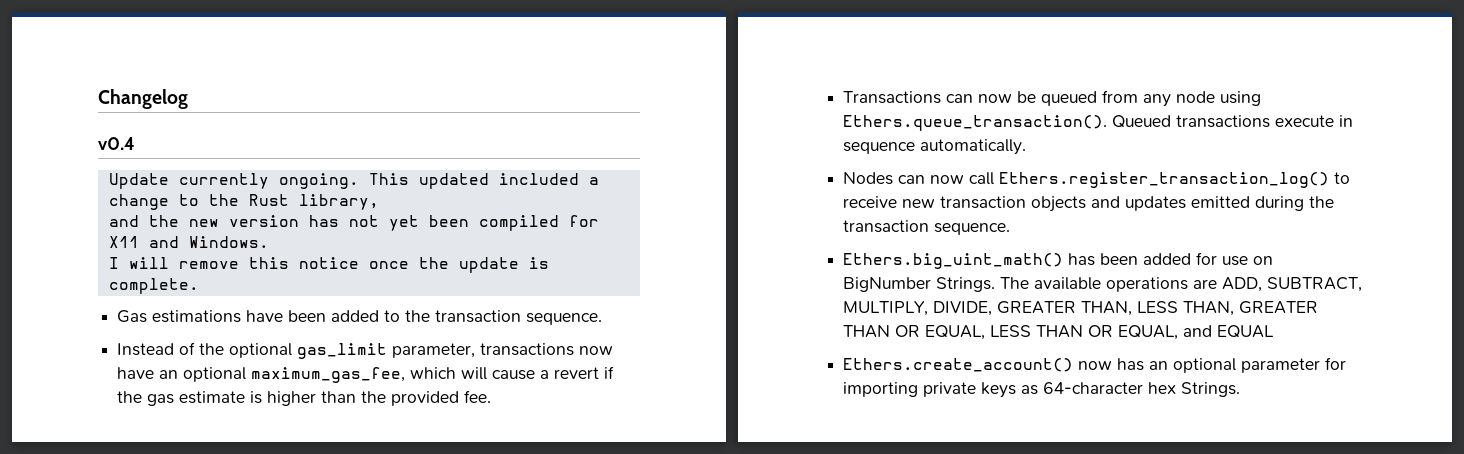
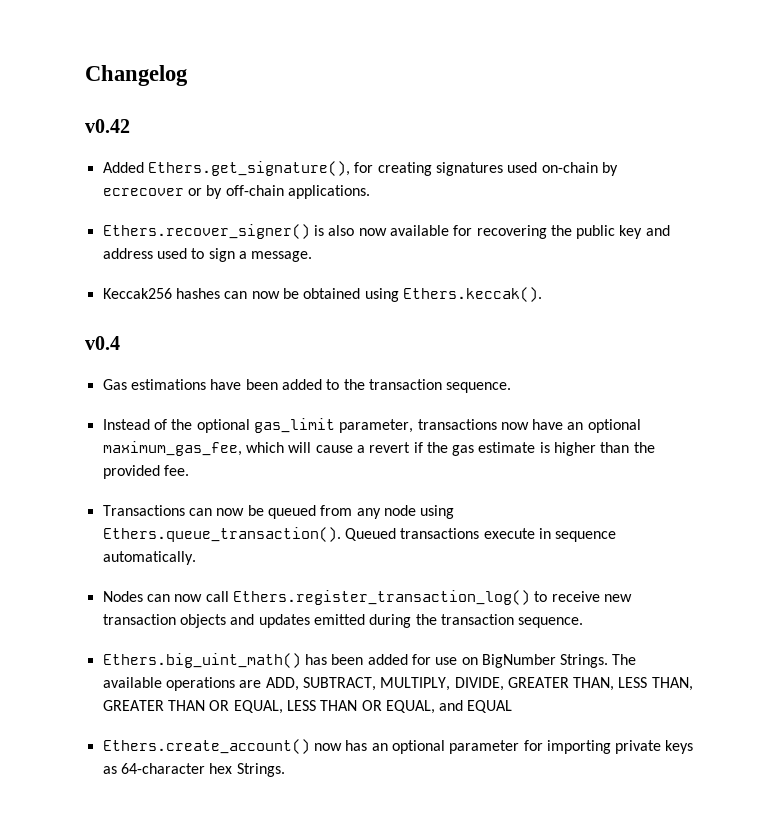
+ v0.42
+ Added Ethers.get_signature(), for creating signatures used on-chain by ecrecover or by off-chain applications.
+ Ethers.recover_signer() is also now available for recovering the public key and address used to sign a message.
+ Keccak256 hashes can now be obtained using Ethers.keccak().
  v0.4
- Update currently ongoing. This updated included a change to the Rust library,
- and the new version has not yet been compiled for X11 and Windows.
- I will remove this notice once the update is complete.

